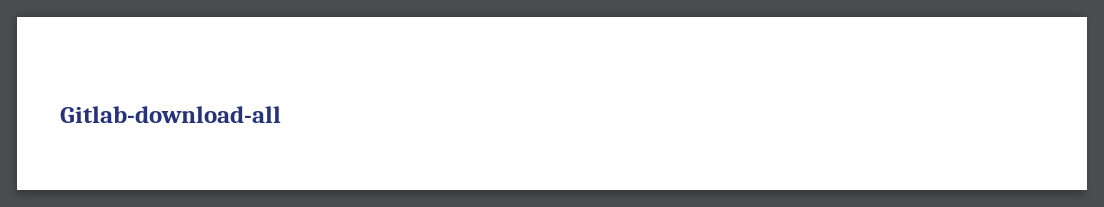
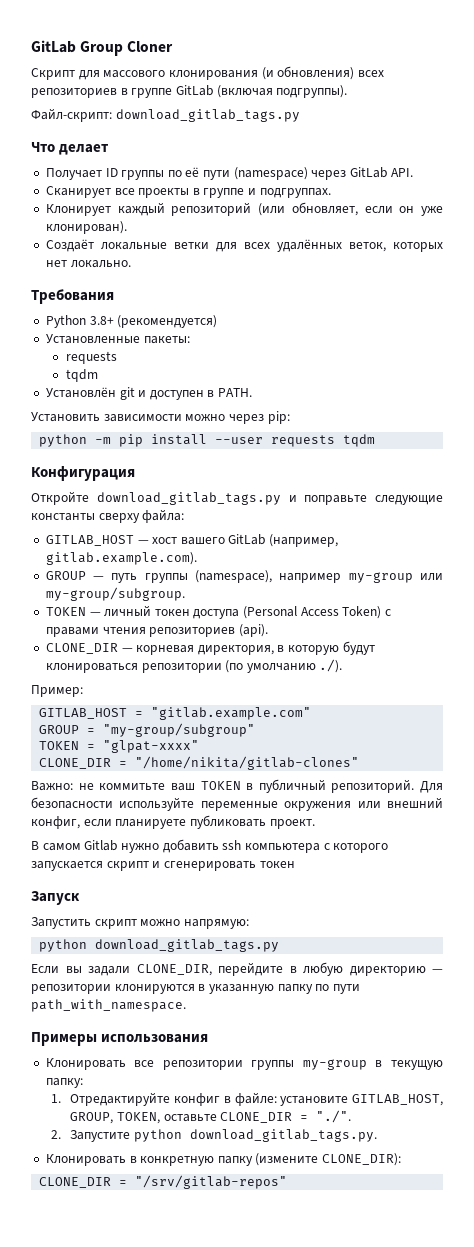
- Gitlab-download-all
+ GitLab Group Cloner
+ Скрипт для массового клонирования (и обновления) всех репозиториев в группе GitLab (включая подгруппы).
+ Файл-скрипт: download_gitlab_tags.py
+ Что делает
+ Получает ID группы по её пути (namespace) через GitLab API.
+ Сканирует все проекты в группе и подгруппах.
+ Клонирует каждый репозиторий (или обновляет, если он уже клонирован).
+ Создаёт локальные ветки для всех удалённых веток, которых нет локально.
+ Требования
+ Python 3.8+ (рекомендуется)
+ Установленные пакеты:
+ requests
+ tqdm
+ Установлён git и доступен в PATH.
+ Установить зависимости можно через pip:
+ python -m pip install --user requests tqdm
+ Конфигурация
+ Откройте download_gitlab_tags.py и поправьте следующие константы сверху файла:
+ GITLAB_HOST — хост вашего GitLab (например, gitlab.example.com).
+ GROUP — путь группы (namespace), например my-group или my-group/subgroup.
+ TOKEN — личный токен доступа (Personal Access Token) с правами чтения репозиториев (api).
+ CLONE_DIR — корневая директория, в которую будут клонироваться репозитории (по умолчанию ./).
+ Пример:
+ GITLAB_HOST = "gitlab.example.com"
+ GROUP = "my-group/subgroup"
+ TOKEN = "glpat-xxxx"
+ CLONE_DIR = "/home/nikita/gitlab-clones"
+ Важно: не коммитьте ваш TOKEN в публичный репозиторий. Для безопасности используйте переменные окружения или внешний конфиг, если планируете публиковать проект.
+ В самом Gitlab нужно добавить ssh компьютера с которого запускается скрипт и сгенерировать токен
+ Запуск
+ Запустить скрипт можно напрямую:
+ python download_gitlab_tags.py
+ Если вы задали CLONE_DIR, перейдите в любую директорию — репозитории клонируются в указанную папку по пути path_with_namespace.
+ Примеры использования
+ Клонировать все репозитории группы my-group в текущую папку:
+ 1. Отредактируйте конфиг в файле: установите GITLAB_HOST, GROUP, TOKEN, оставьте CLONE_DIR = "./".
+ 2. Запустите python download_gitlab_tags.py.
+ Клонировать в конкретную папку (измените CLONE_DIR):
+ CLONE_DIR = "/srv/gitlab-repos"

